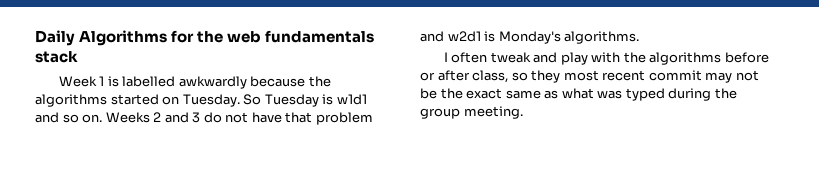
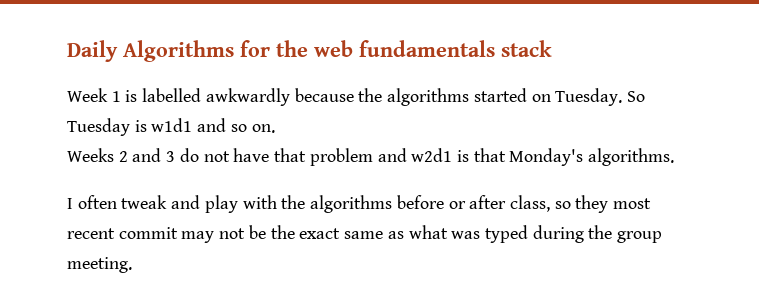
- So Tuesday is w1d1 and so on. Weeks 2 and 3 do not have that problem and w2d1 is Monday's algorithms.
+ So Tuesday is w1d1 and so on.
+ Weeks 2 and 3 do not have that problem and w2d1 is that Monday's algorithms.

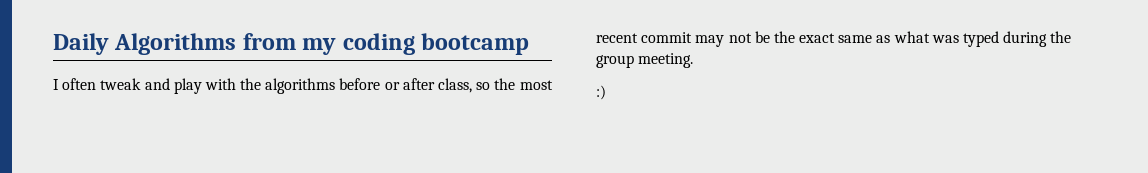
- Daily Algorithms for the web fundamentals stack
- Week 1 is labelled awkwardly because the algorithms started on Tuesday. So Tuesday is w1d1 and so on.
- Weeks 2 and 3 do not have that problem and w2d1 is that Monday's algorithms.
+ Daily Algorithms from my coding bootcamp
- I often tweak and play with the algorithms before or after class, so they most recent commit may not be the exact same as what was typed during the group meeting.
+ I often tweak and play with the algorithms before or after class, so the most recent commit may not be the exact same as what was typed during the group meeting.
+ :)

